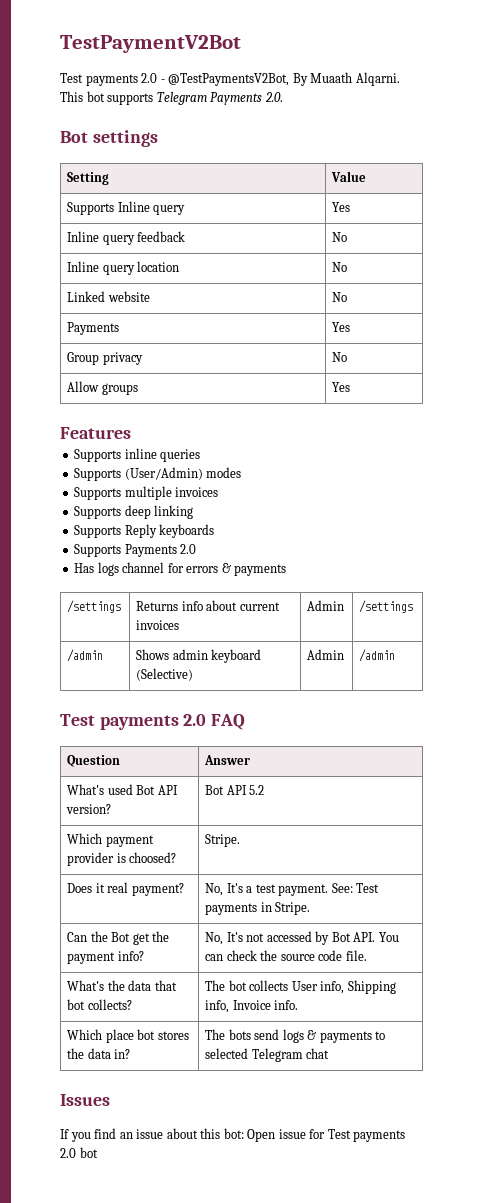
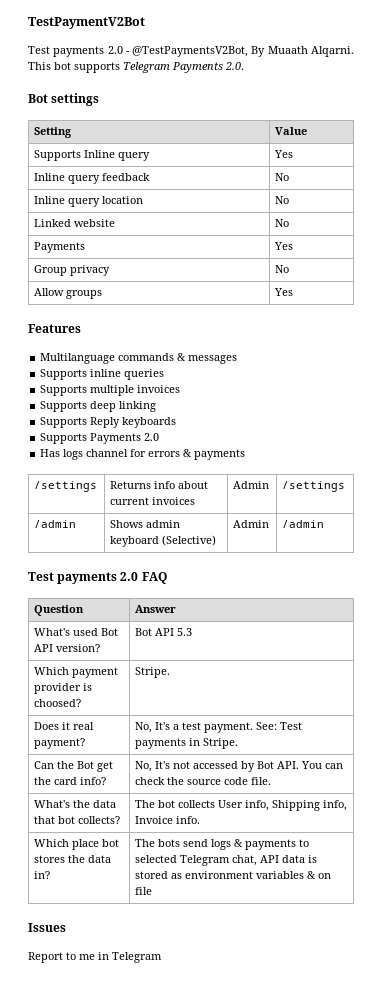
+ Multilanguage commands & messages
- Supports (User/Admin) modes
- What's used Bot API version? | Bot API 5.2
+ What's used Bot API version? | Bot API 5.3
- Can the Bot get the payment info? | No, It's not accessed by Bot API. You can check the source code file.
+ Can the Bot get the card info? | No, It's not accessed by Bot API. You can check the source code file.
- Which place bot stores the data in? | The bots send logs & payments to selected Telegram chat
+ Which place bot stores the data in? | The bots send logs & payments to selected Telegram chat, API data is stored as environment variables & on file
  Issues
- If you find an issue about this bot: Open issue for Test payments 2.0 bot
+ Report to me in Telegram

